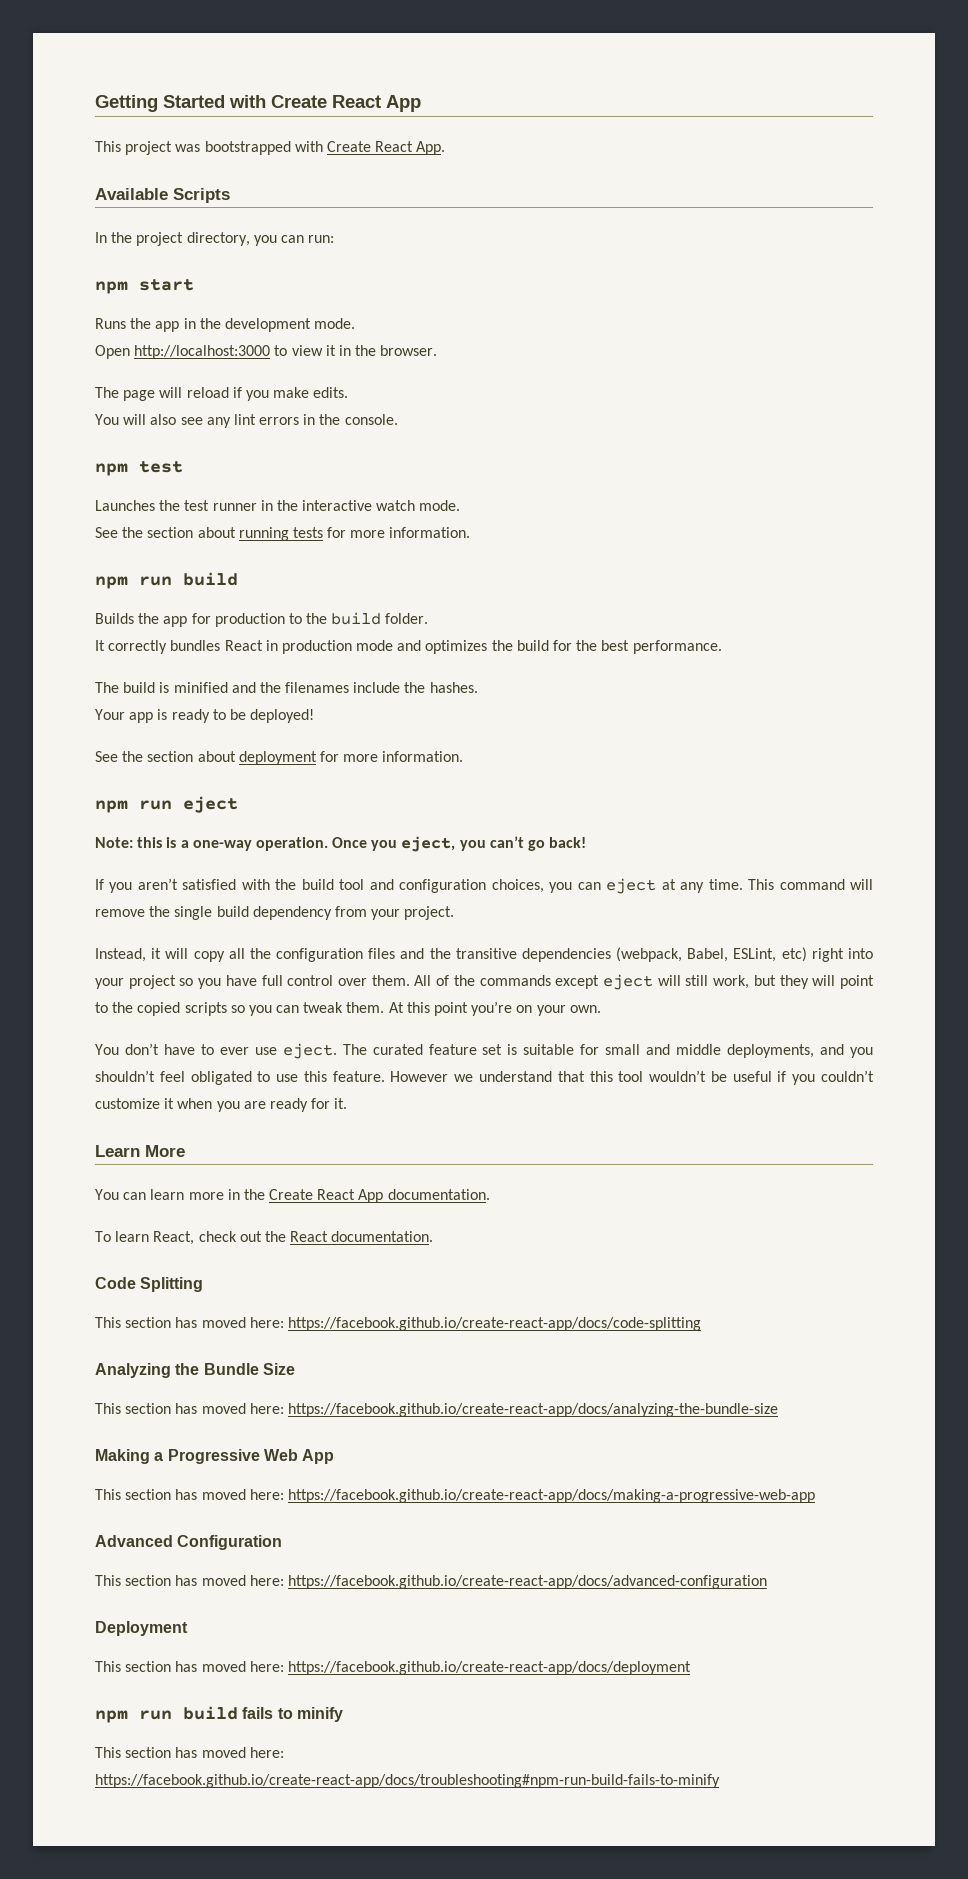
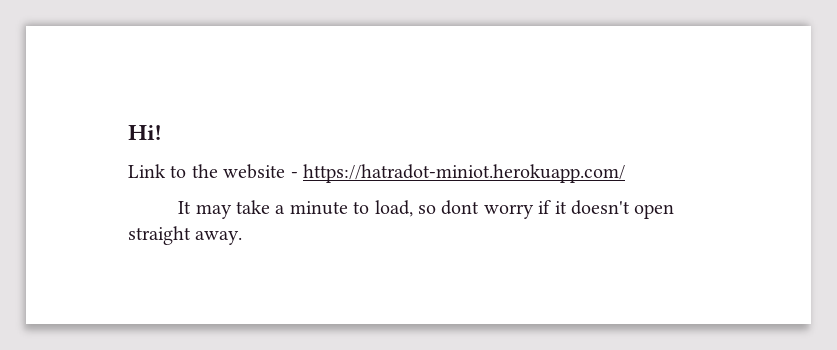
- Getting Started with Create React App
- This project was bootstrapped with Create React App.
- Available Scripts
- In the project directory, you can run:
- npm start
- Runs the app in the development mode.
- Open http://localhost:3000 to view it in the browser.
- The page will reload if you make edits.
- You will also see any lint errors in the console.
- npm test
- Launches the test runner in the interactive watch mode.
- See the section about running tests for more information.
- npm run build
- Builds the app for production to the build folder.
- It correctly bundles React in production mode and optimizes the build for the best performance.
- The build is minified and the filenames include the hashes.
- Your app is ready to be deployed!
- See the section about deployment for more information.
- npm run eject
- Note: this is a one-way operation. Once you eject, you can’t go back!
- If you aren’t satisfied with the build tool and configuration choices, you can eject at any time. This command will remove the single build dependency from your project.
- Instead, it will copy all the configuration files and the transitive dependencies (webpack, Babel, ESLint, etc) right into your project so you have full control over them. All of the commands except eject will still work, but they will point to the copied scripts so you can tweak them. At this point you’re on your own.
- You don’t have to ever use eject. The curated feature set is suitable for small and middle deployments, and you shouldn’t feel obligated to use this feature. However we understand that this tool wouldn’t be useful if you couldn’t customize it when you are ready for it.
- Learn More
- You can learn more in the Create React App documentation.
- To learn React, check out the React documentation.
- Code Splitting
- This section has moved here: https://facebook.github.io/create-react-app/docs/code-splitting
- Analyzing the Bundle Size
- This section has moved here: https://facebook.github.io/create-react-app/docs/analyzing-the-bundle-size
- Making a Progressive Web App
- This section has moved here: https://facebook.github.io/create-react-app/docs/making-a-progressive-web-app
- Advanced Configuration
- This section has moved here: https://facebook.github.io/create-react-app/docs/advanced-configuration
- Deployment
- This section has moved here: https://facebook.github.io/create-react-app/docs/deployment
- npm run build fails to minify
- This section has moved here: https://facebook.github.io/create-react-app/docs/troubleshooting#npm-run-build-fails-to-minify
+ Hi!
+ Link to the website - https://hatradot-miniot.herokuapp.com/
+ It may take a minute to load, so dont worry if it doesn't open straight away.

